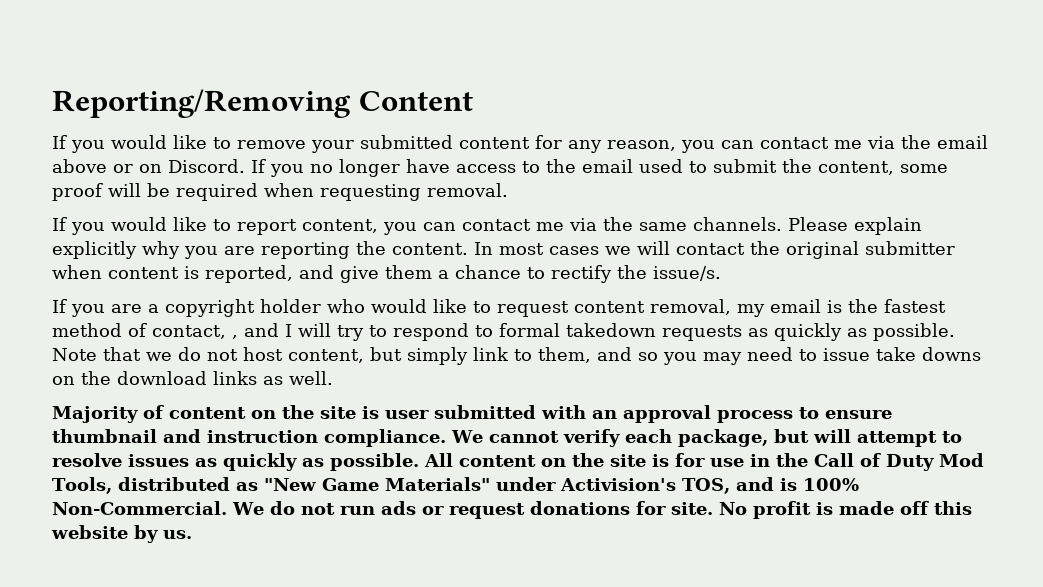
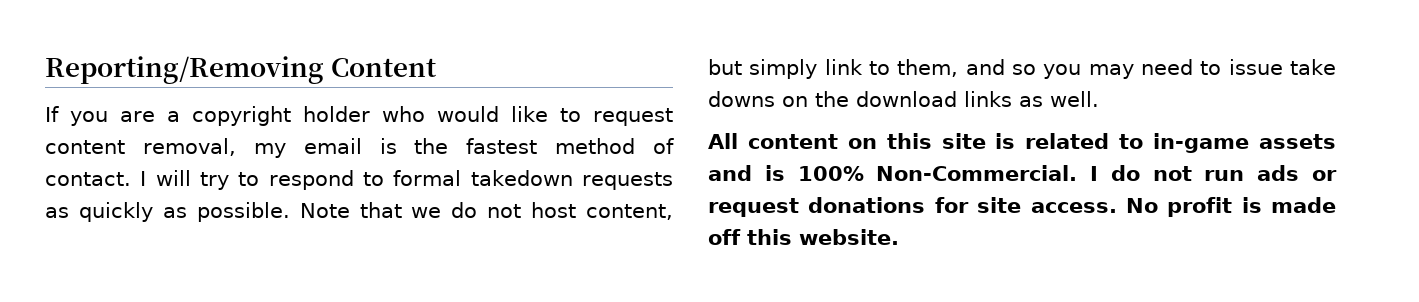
- If you would like to remove your submitted content for any reason, you can contact me via the email above or on Discord. If you no longer have access to the email used to submit the content, some proof will be required when requesting removal.
- If you would like to report content, you can contact me via the same channels. Please explain explicitly why you are reporting the content. In most cases we will contact the original submitter when content is reported, and give them a chance to rectify the issue/s.
- If you are a copyright holder who would like to request content removal, my email is the fastest method of contact, , and I will try to respond to formal takedown requests as quickly as possible.
+ If you are a copyright holder who would like to request content removal, my email is the fastest method of contact. I will try to respond to formal takedown requests as quickly as possible.
- Majority of content on the site is user submitted with an approval process to ensure thumbnail and instruction compliance. We cannot verify each package, but will attempt to resolve issues as quickly as possible. All content on the site is for use in the Call of Duty Mod Tools, distributed as "New Game Materials" under Activision's TOS, and is 100% Non-Commercial.
+ All content on this site is related to in-game assets and is 100% Non-Commercial.
- We do not run ads or request donations for site.
+ I do not run ads or request donations for site access.
- No profit is made off this website by us.
+ No profit is made off this website.

